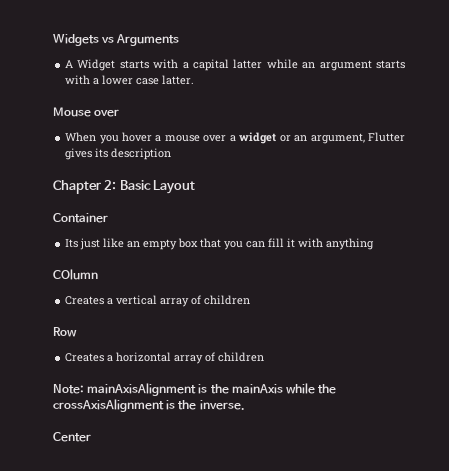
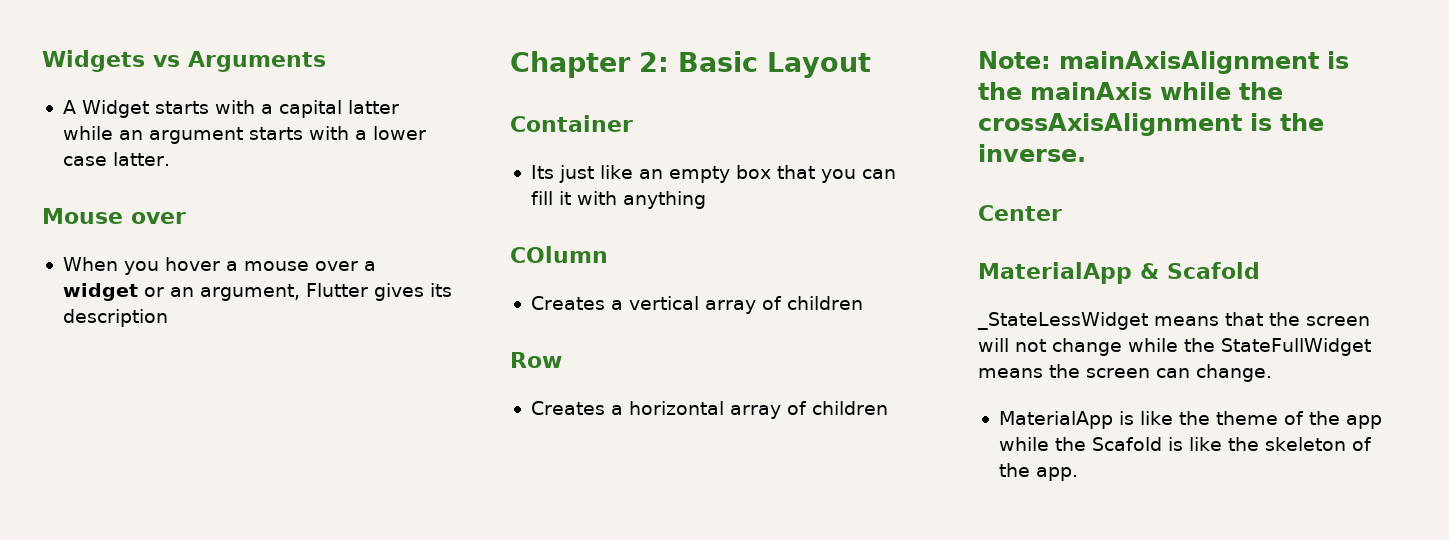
+ MaterialApp & Scafold
+ _StateLessWidget means that the screen will not change while the StateFullWidget means the screen can change.
+ MaterialApp is like the theme of the app while the Scafold is like the skeleton of the app.

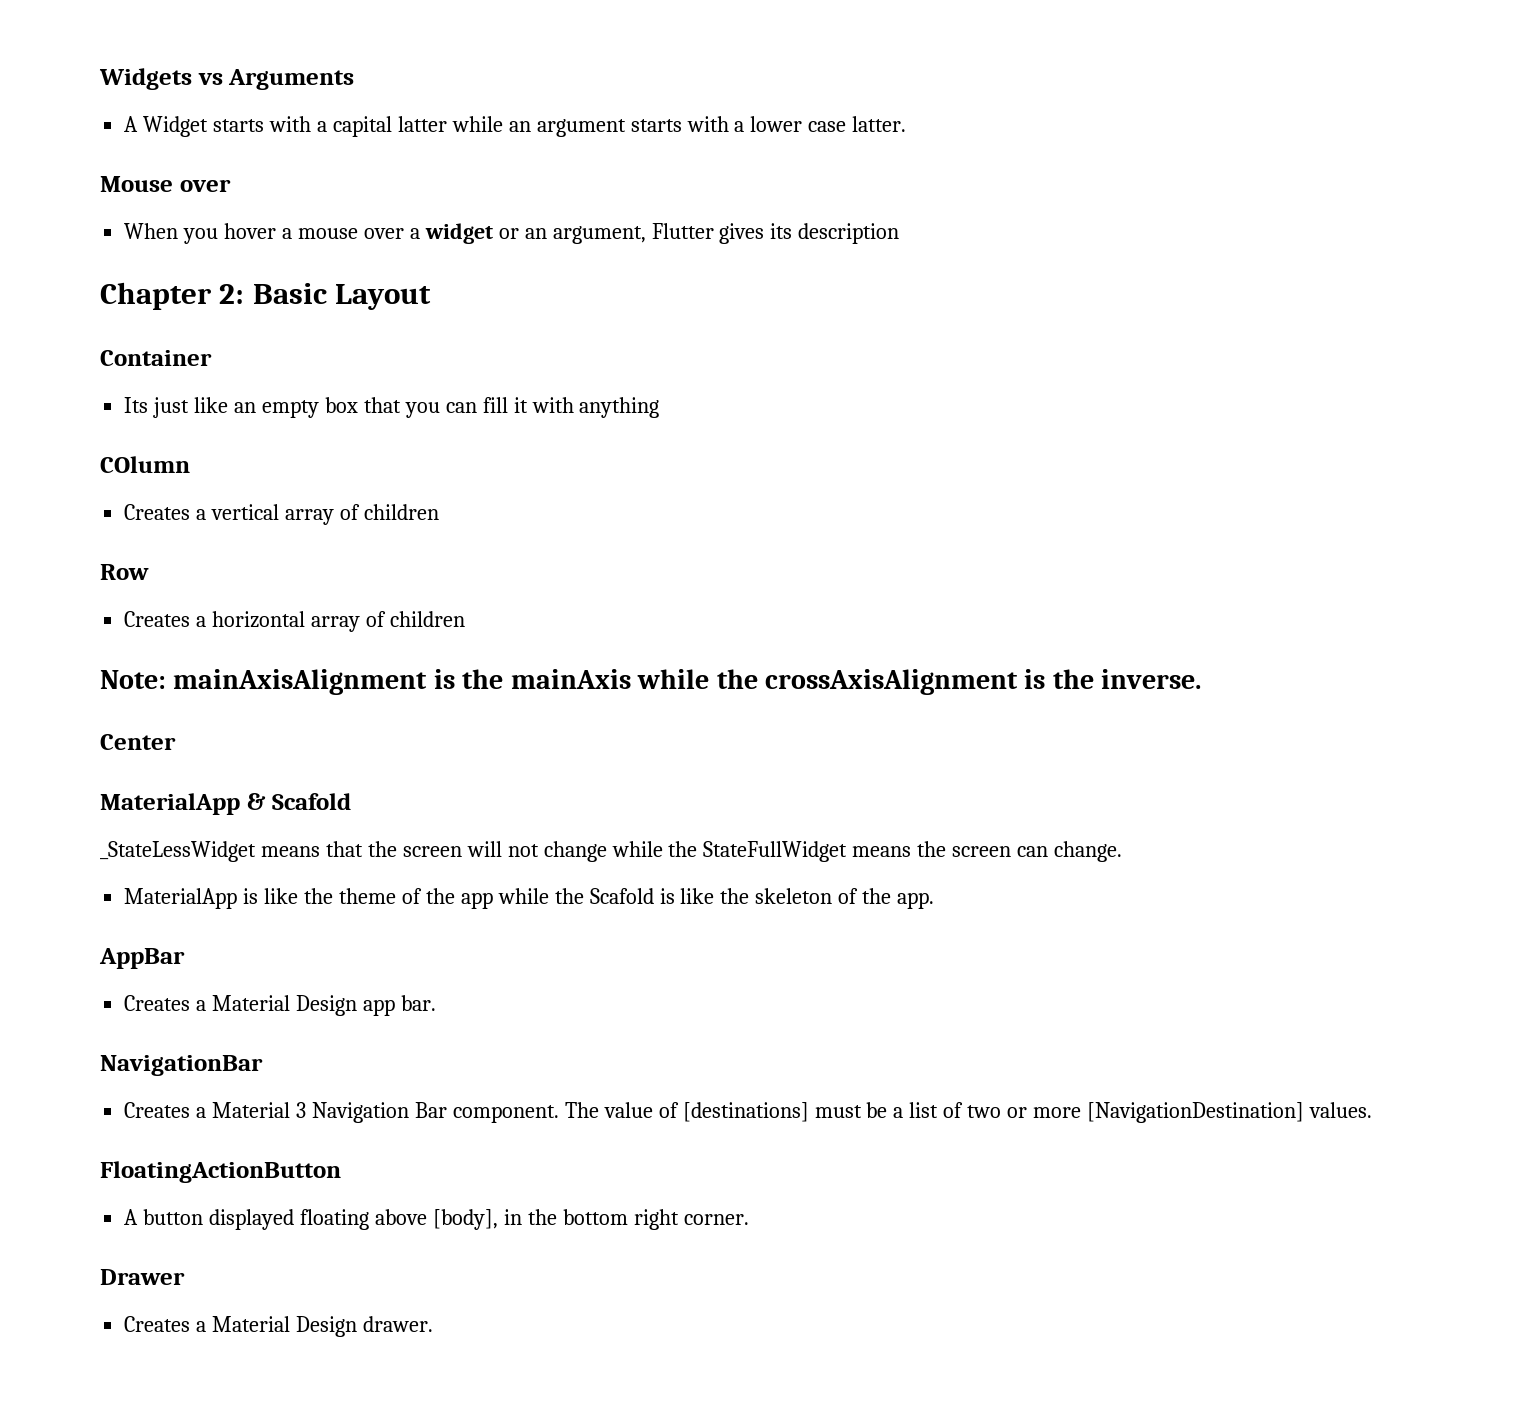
+ AppBar
+ Creates a Material Design app bar.
+ NavigationBar
+ Creates a Material 3 Navigation Bar component. The value of [destinations] must be a list of two or more [NavigationDestination] values.
+ FloatingActionButton
+ A button displayed floating above [body], in the bottom right corner.
+ Drawer
+ Creates a Material Design drawer.

